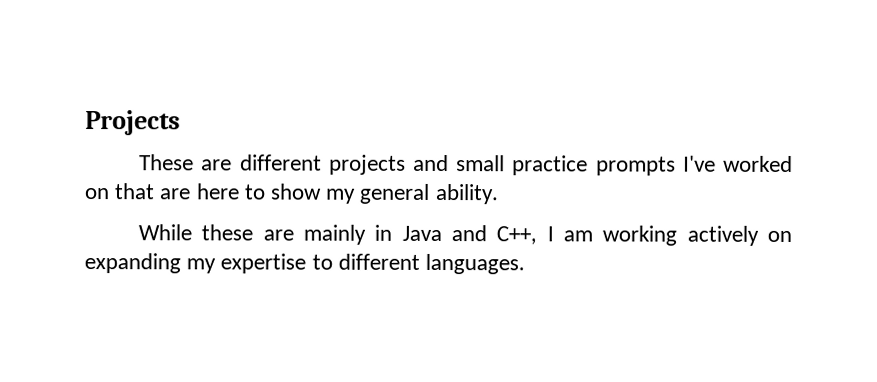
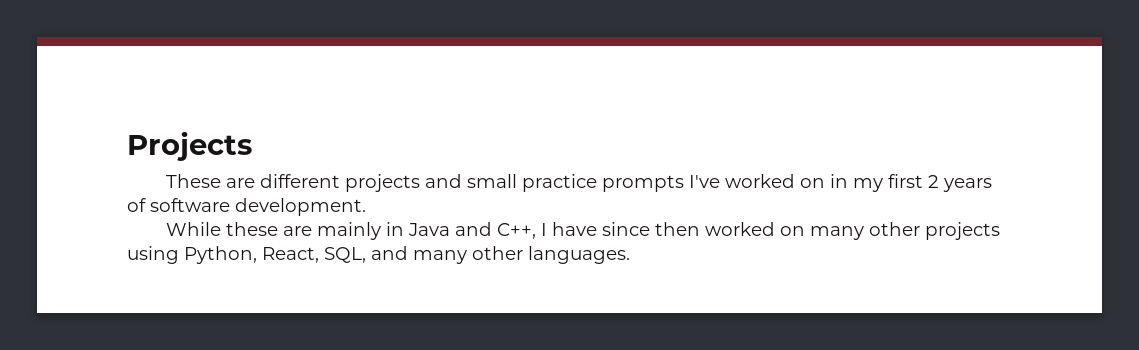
- These are different projects and small practice prompts I've worked on that are here to show my general ability.
+ These are different projects and small practice prompts I've worked on in my first 2 years of software development.
- While these are mainly in Java and C++, I am working actively on expanding my expertise to different languages.
+ While these are mainly in Java and C++, I have since then worked on many other projects using Python, React, SQL, and many other languages.

